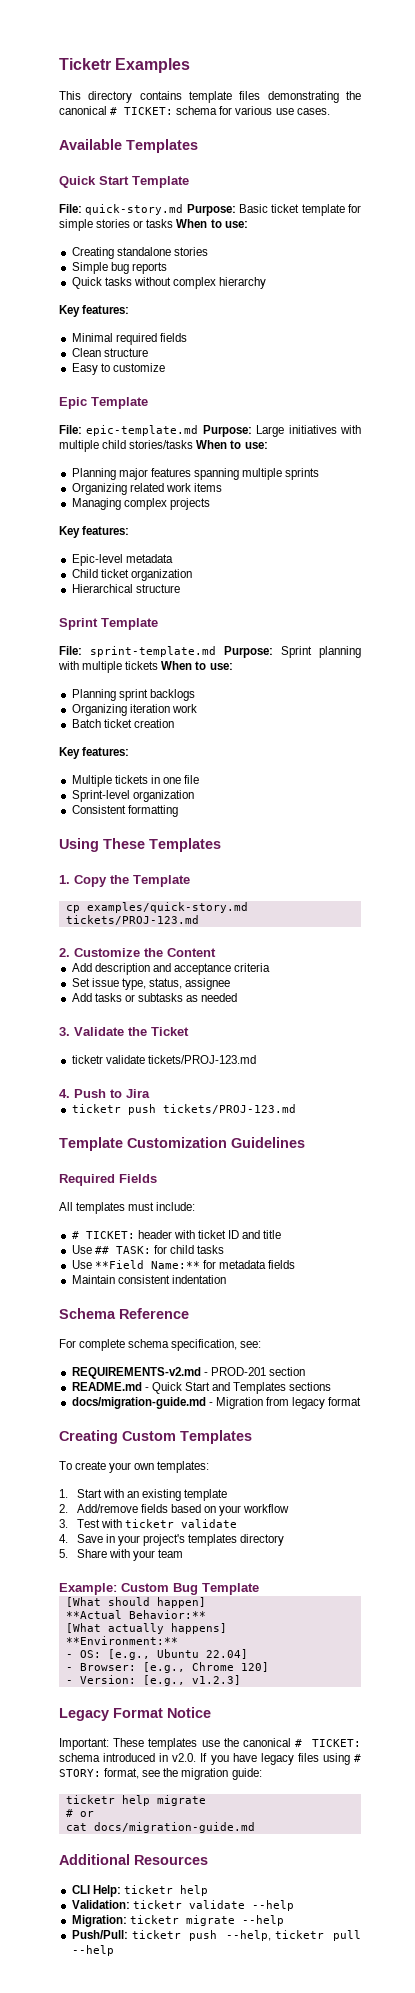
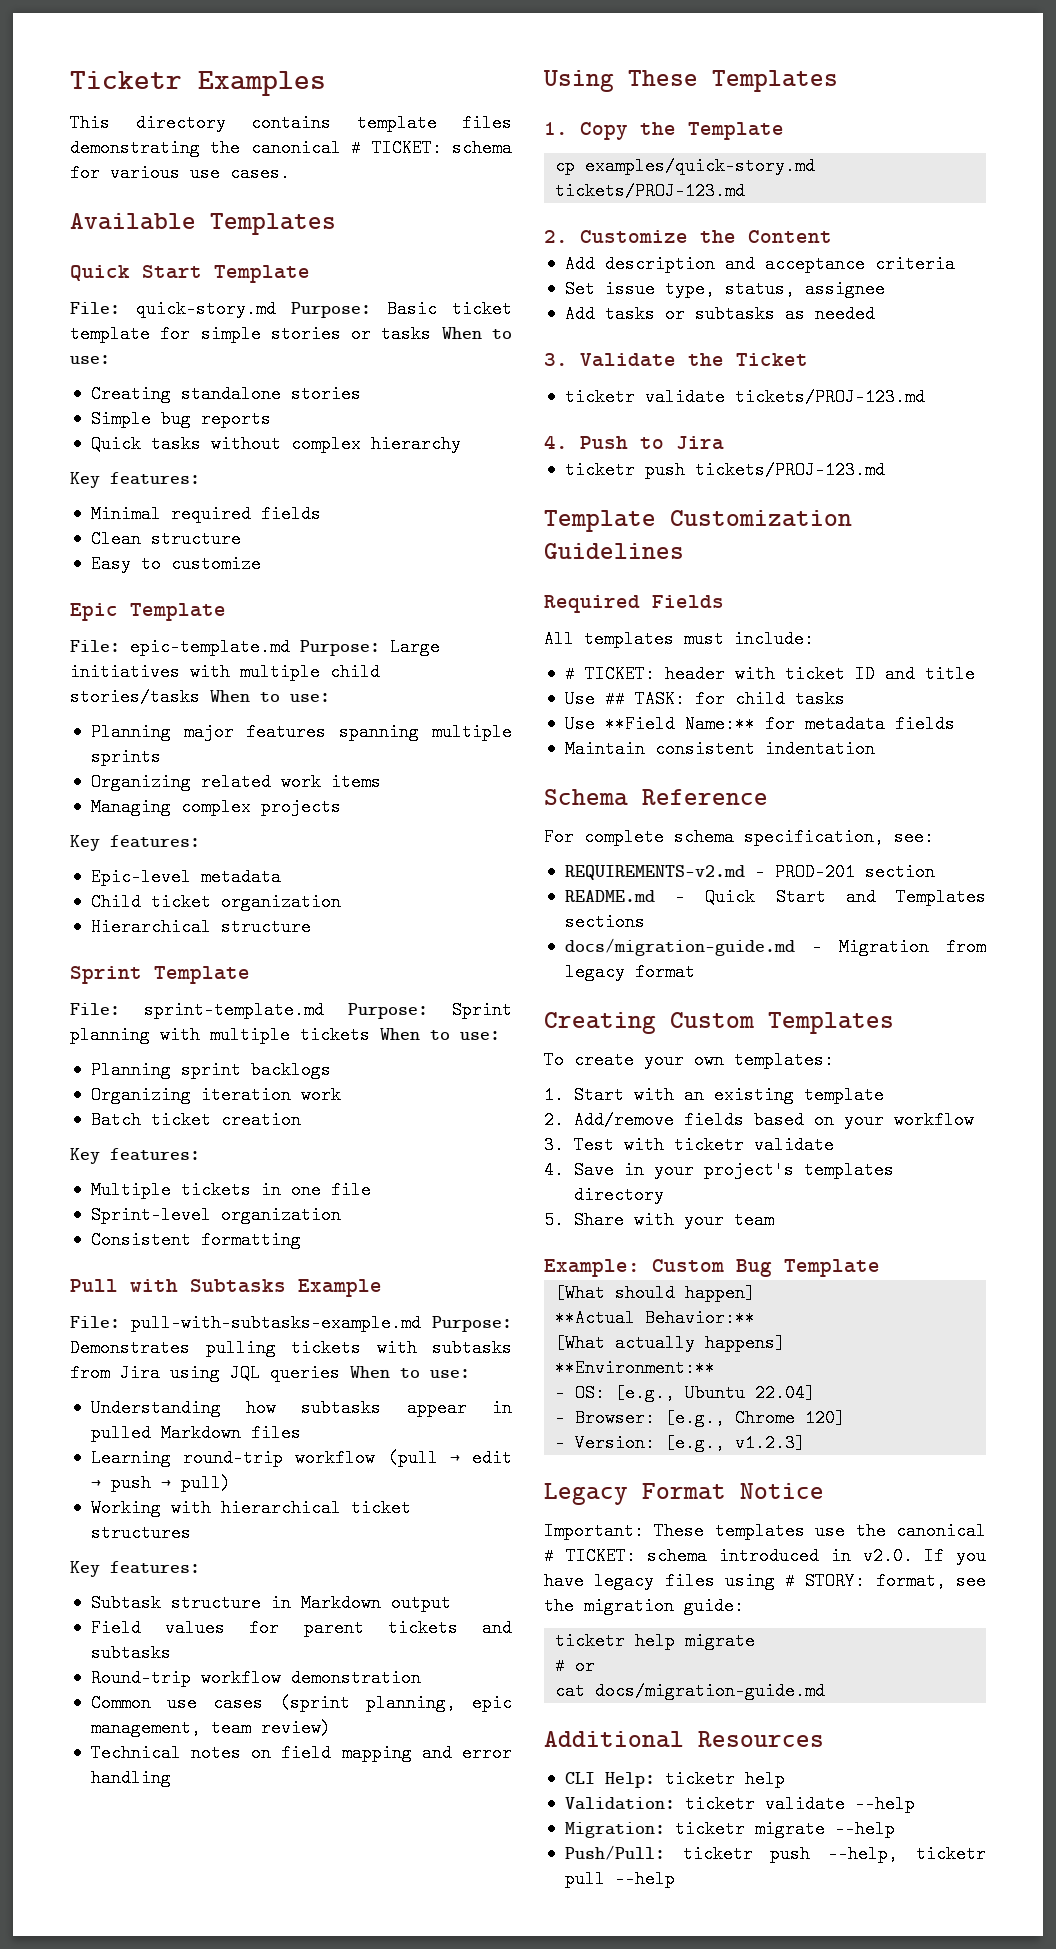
+ Pull with Subtasks Example
+ File: pull-with-subtasks-example.md Purpose: Demonstrates pulling tickets with subtasks from Jira using JQL queries When to use:
+ Understanding how subtasks appear in pulled Markdown files
+ Learning round-trip workflow (pull → edit → push → pull)
+ Working with hierarchical ticket structures
+ Key features:
+ Subtask structure in Markdown output
+ Field values for parent tickets and subtasks
+ Round-trip workflow demonstration
+ Common use cases (sprint planning, epic management, team review)
+ Technical notes on field mapping and error handling

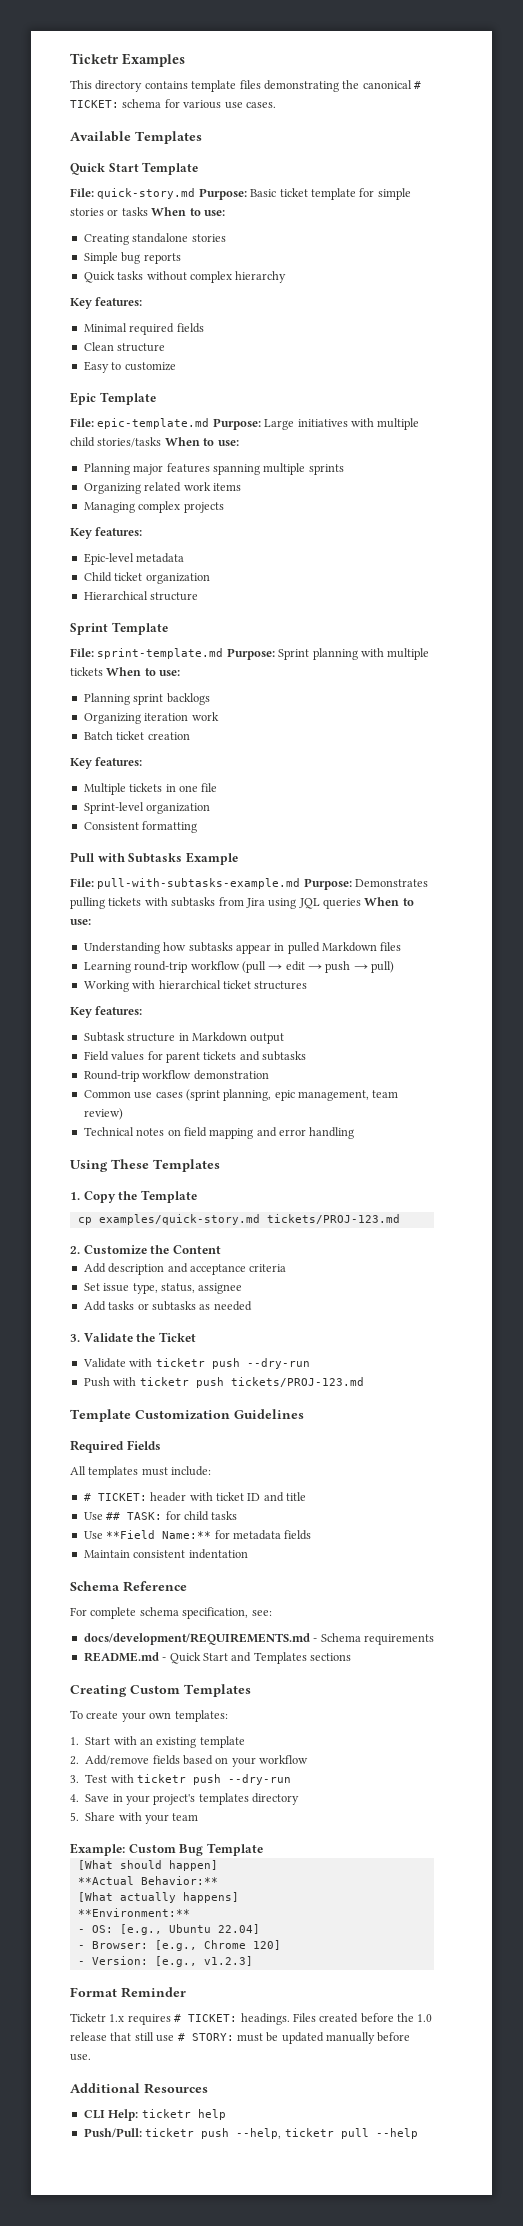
- ticketr validate tickets/PROJ-123.md
- 4. Push to Jira
- ticketr push tickets/PROJ-123.md
+ Validate with ticketr push --dry-run
+ Push with ticketr push tickets/PROJ-123.md
- REQUIREMENTS-v2.md - PROD-201 section
+ docs/development/REQUIREMENTS.md - Schema requirements
- docs/migration-guide.md - Migration from legacy format
- 3. Test with ticketr validate
+ 3. Test with ticketr push --dry-run
- Legacy Format Notice
- Important: These templates use the canonical # TICKET: schema introduced in v2.0. If you have legacy files using # STORY: format, see the migration guide:
- ticketr help migrate
- # or
- cat docs/migration-guide.md
+ Format Reminder
+ Ticketr 1.x requires # TICKET: headings. Files created before the 1.0 release that still use # STORY: must be updated manually before use.
- Validation: ticketr validate --help
- Migration: ticketr migrate --help

